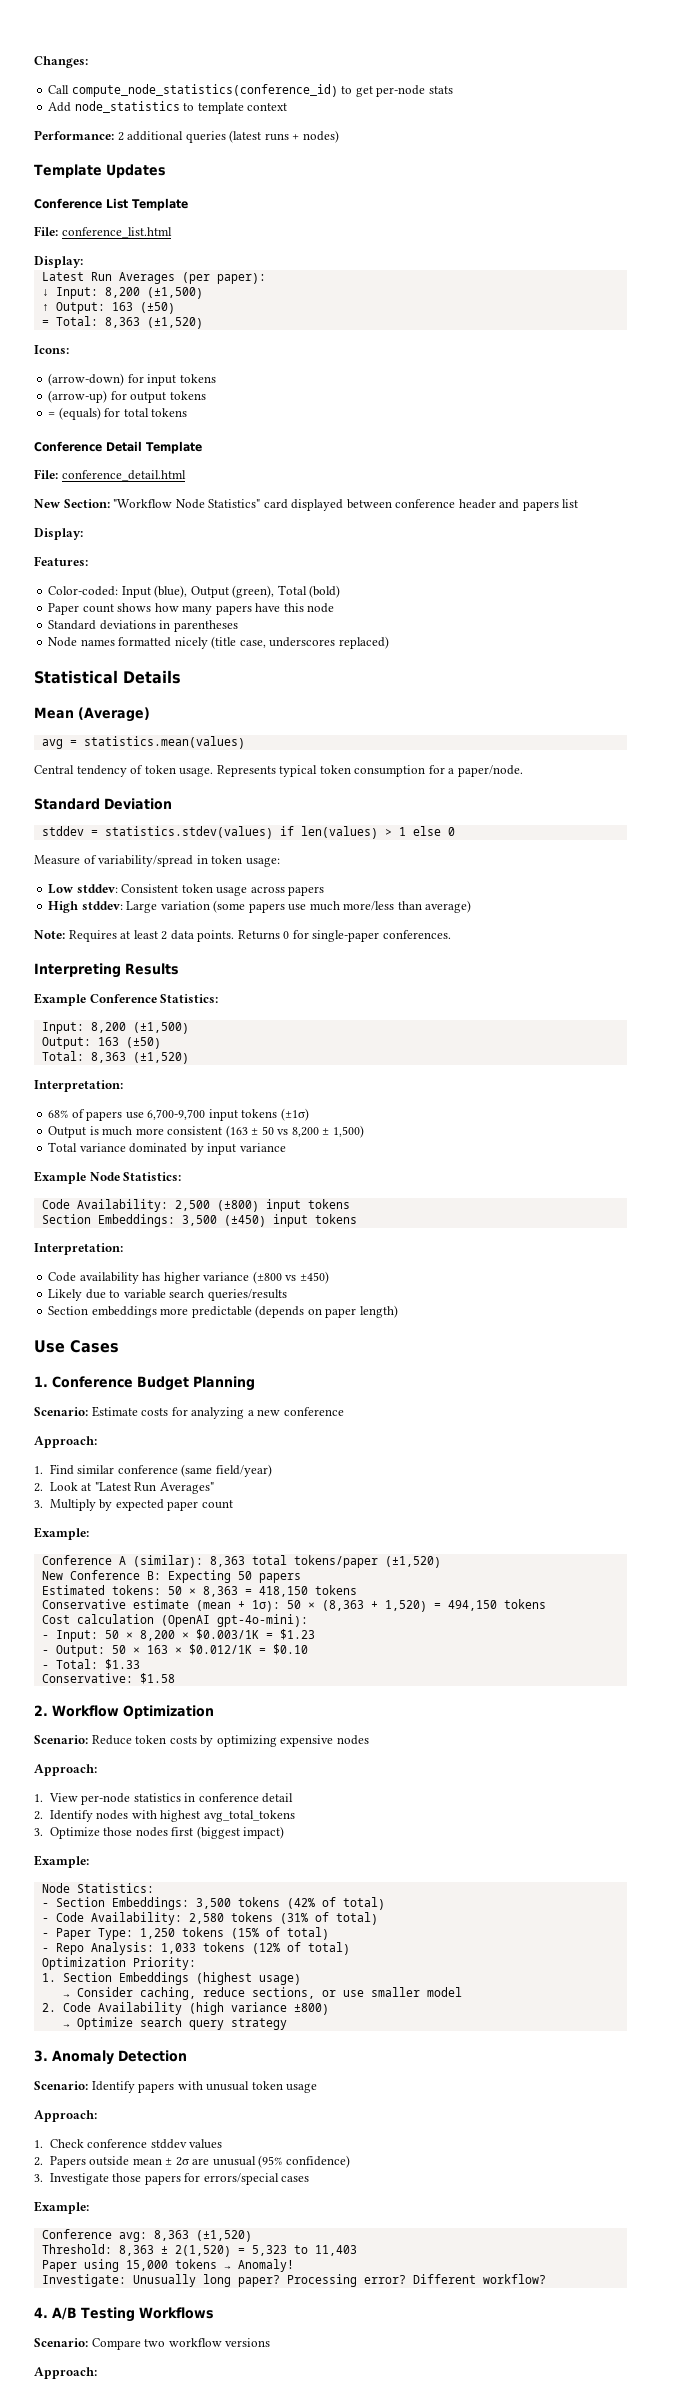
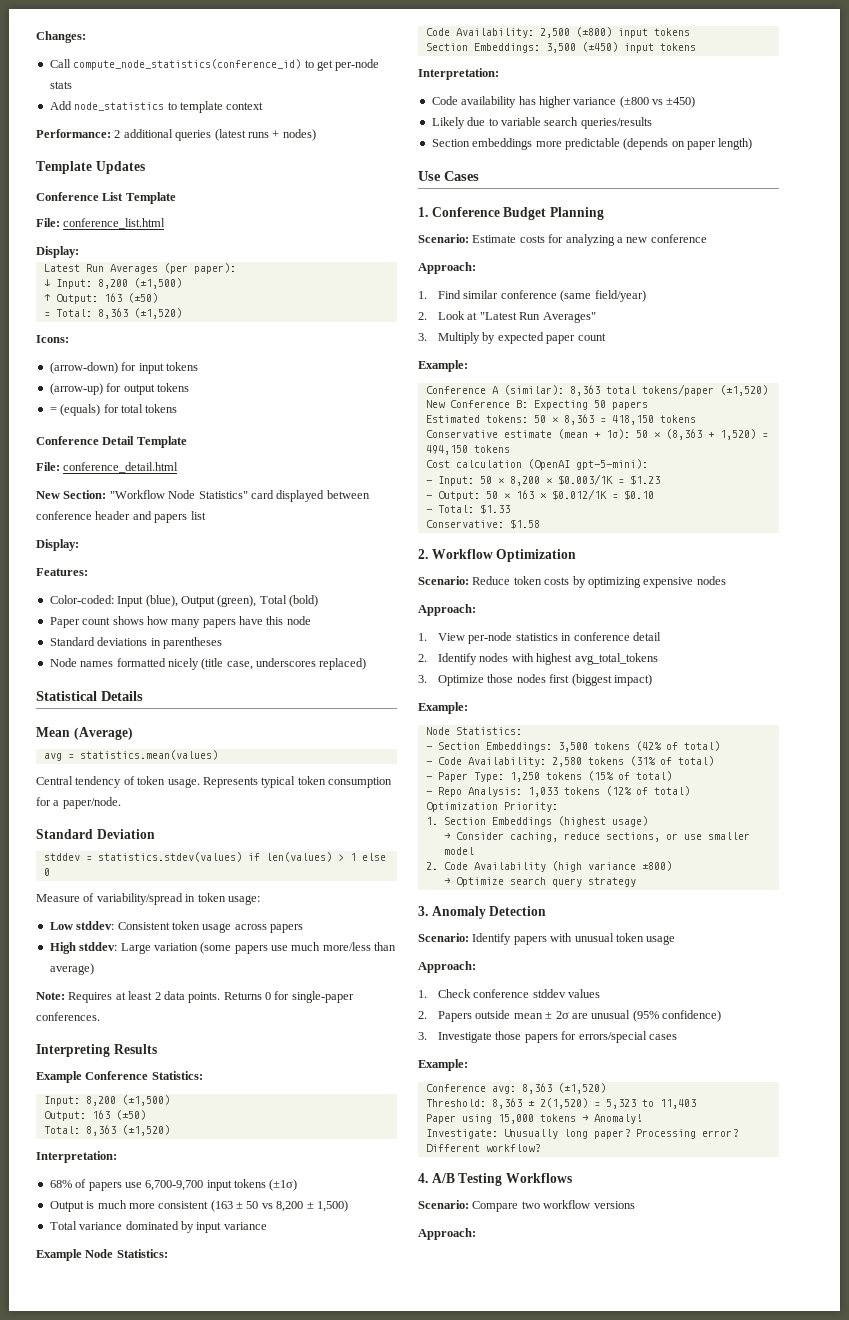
- Cost calculation (OpenAI gpt-4o-mini):
+ Cost calculation (OpenAI gpt-5-mini):

